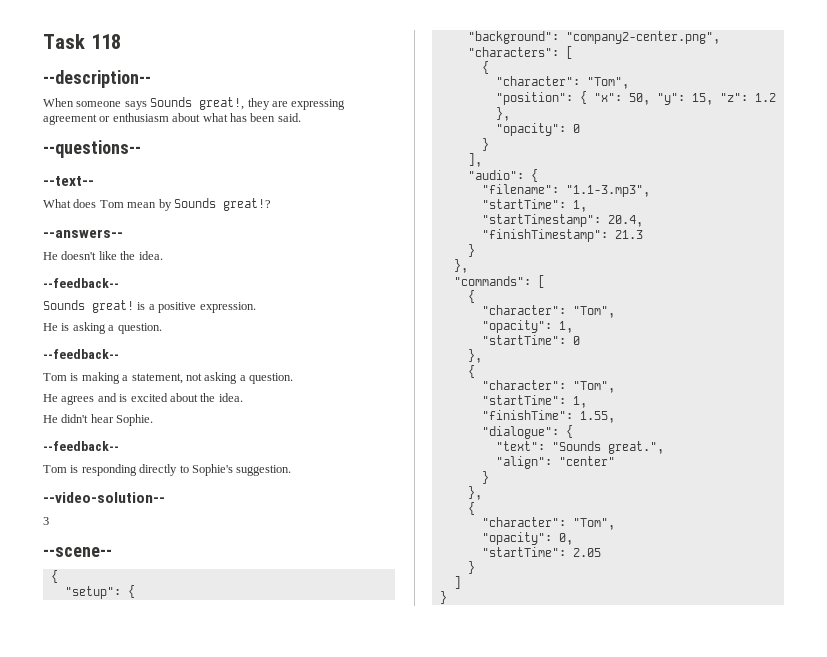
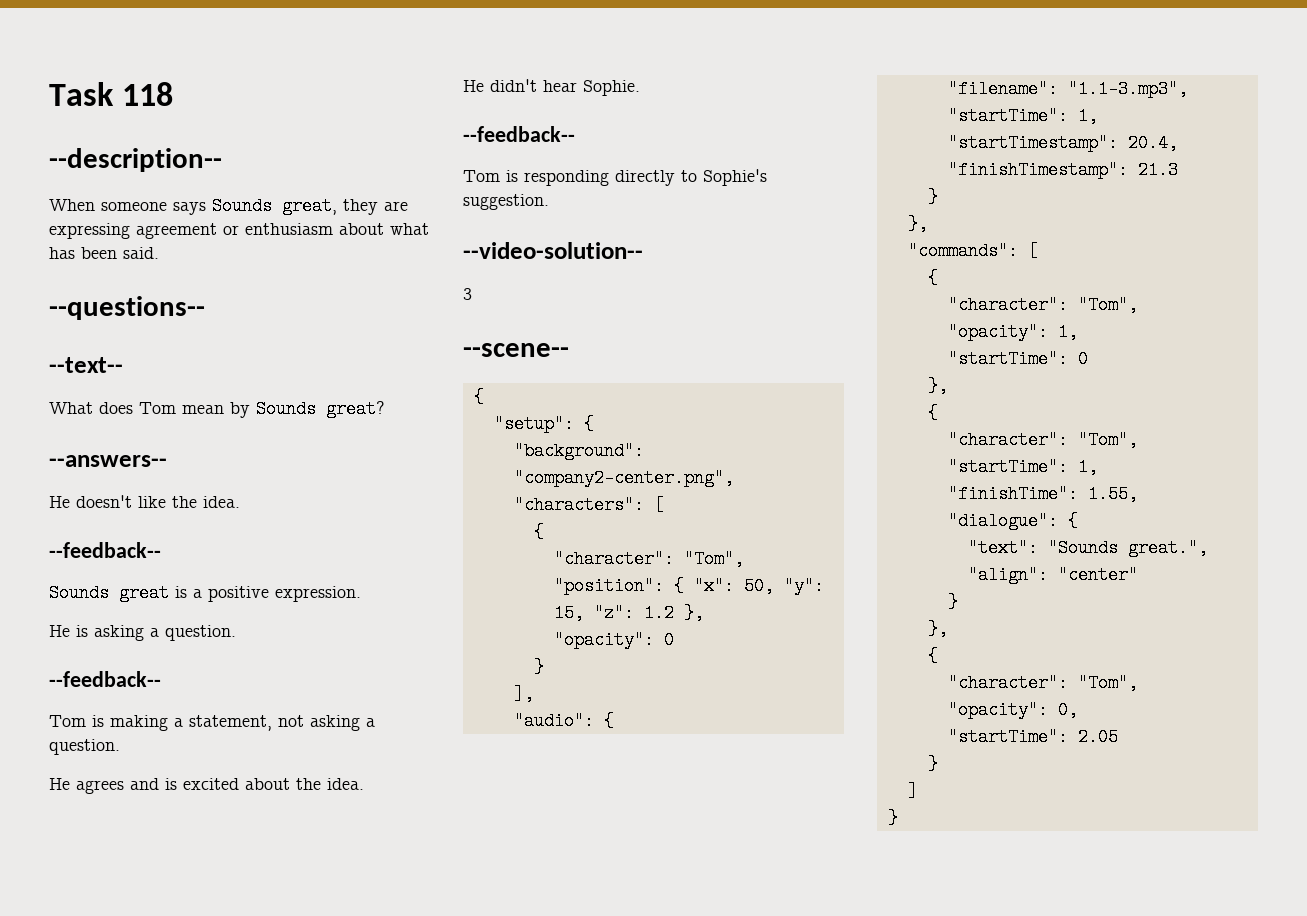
- When someone says Sounds great!, they are expressing agreement or enthusiasm about what has been said.
+ When someone says Sounds great, they are expressing agreement or enthusiasm about what has been said.
- What does Tom mean by Sounds great!?
+ What does Tom mean by Sounds great?
- Sounds great! is a positive expression.
+ Sounds great is a positive expression.

